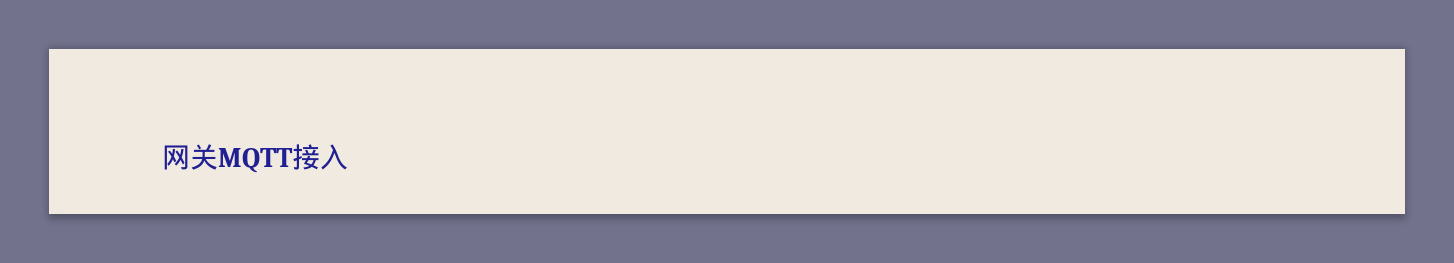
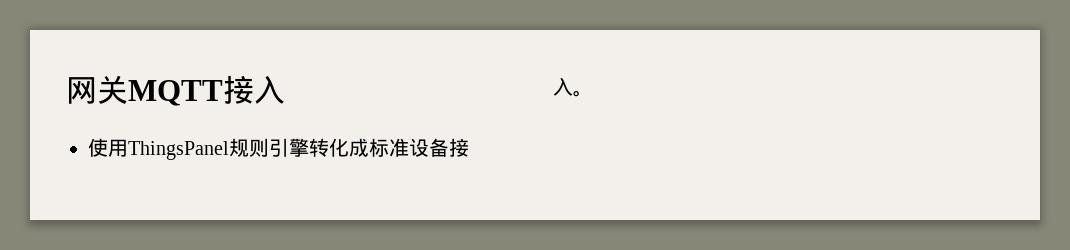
+ 使用ThingsPanel规则引擎转化成标准设备接入。

